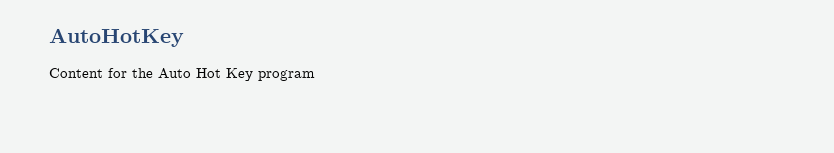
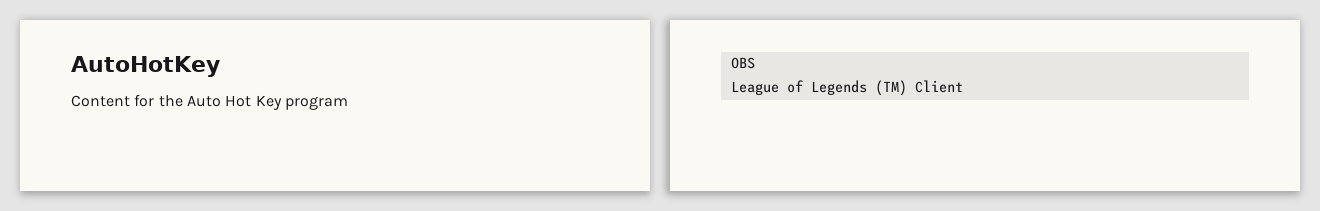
+ OBS
+ League of Legends (TM) Client

